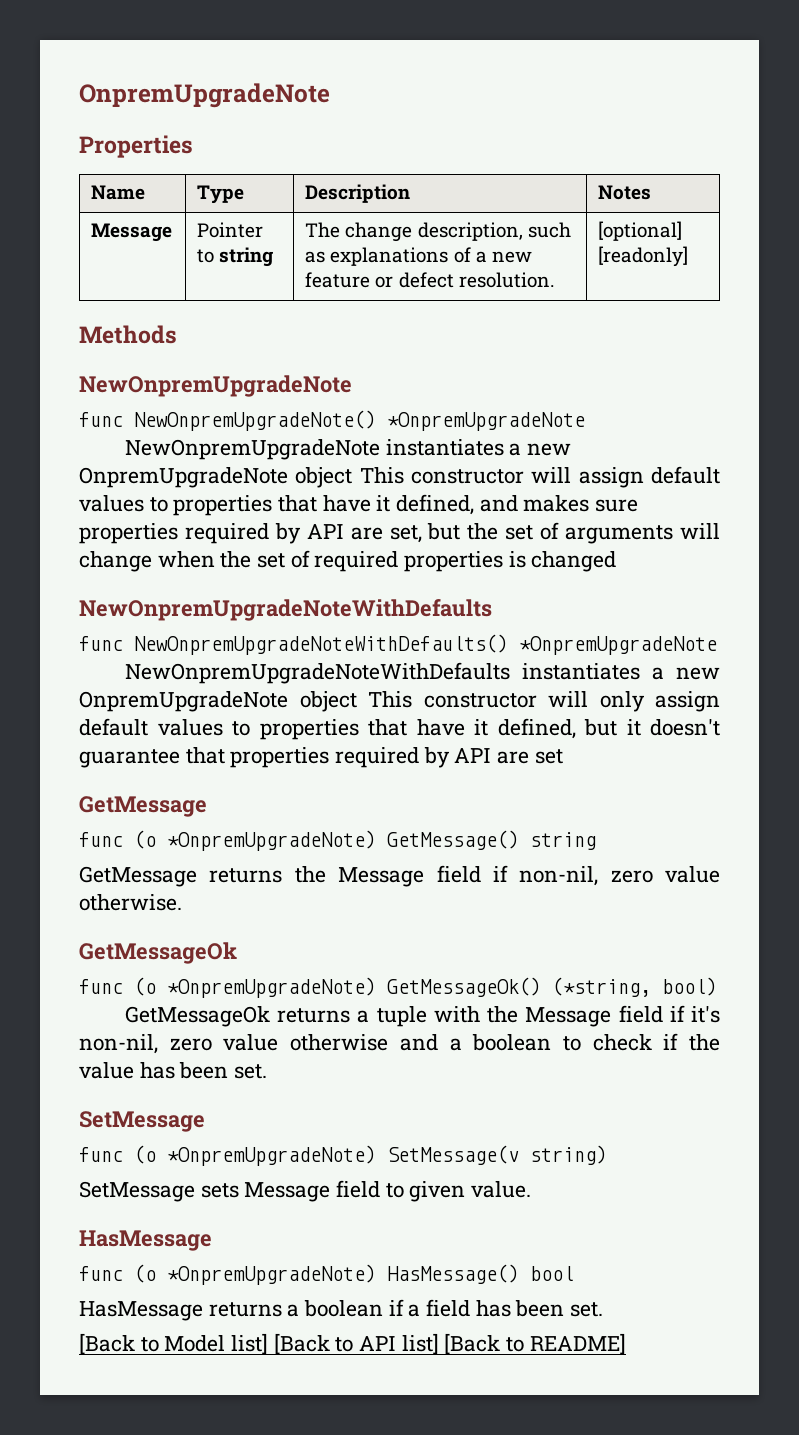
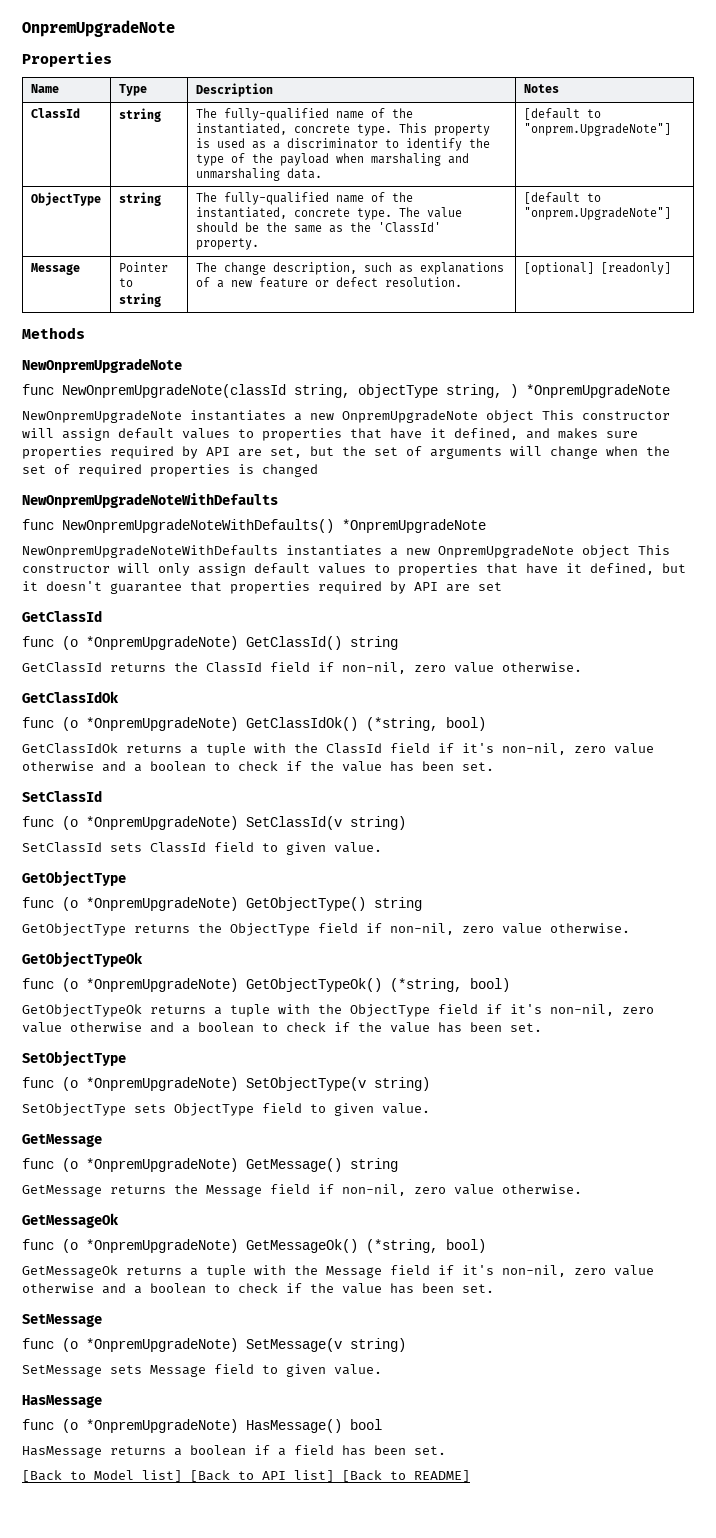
+ ClassId | string | The fully-qualified name of the instantiated, concrete type. This property is used as a discriminator to identify the type of the payload when marshaling and unmarshaling data. | [default to "onprem.UpgradeNote"]
+ ObjectType | string | The fully-qualified name of the instantiated, concrete type. The value should be the same as the 'ClassId' property. | [default to "onprem.UpgradeNote"]
- func NewOnpremUpgradeNote() *OnpremUpgradeNote
+ func NewOnpremUpgradeNote(classId string, objectType string, ) *OnpremUpgradeNote
  NewOnpremUpgradeNoteWithDefaults instantiates a new OnpremUpgradeNote object This constructor will only assign default values to properties that have it defined, but it doesn't guarantee that properties required by API are set
+ GetClassId
+ func (o *OnpremUpgradeNote) GetClassId() string
+ GetClassId returns the ClassId field if non-nil, zero value otherwise.
+ GetClassIdOk
+ func (o *OnpremUpgradeNote) GetClassIdOk() (*string, bool)
+ GetClassIdOk returns a tuple with the ClassId field if it's non-nil, zero value otherwise and a boolean to check if the value has been set.
+ SetClassId
+ func (o *OnpremUpgradeNote) SetClassId(v string)
+ SetClassId sets ClassId field to given value.
+ GetObjectType
+ func (o *OnpremUpgradeNote) GetObjectType() string
+ GetObjectType returns the ObjectType field if non-nil, zero value otherwise.
+ GetObjectTypeOk
+ func (o *OnpremUpgradeNote) GetObjectTypeOk() (*string, bool)
+ GetObjectTypeOk returns a tuple with the ObjectType field if it's non-nil, zero value otherwise and a boolean to check if the value has been set.
+ SetObjectType
+ func (o *OnpremUpgradeNote) SetObjectType(v string)
+ SetObjectType sets ObjectType field to given value.

